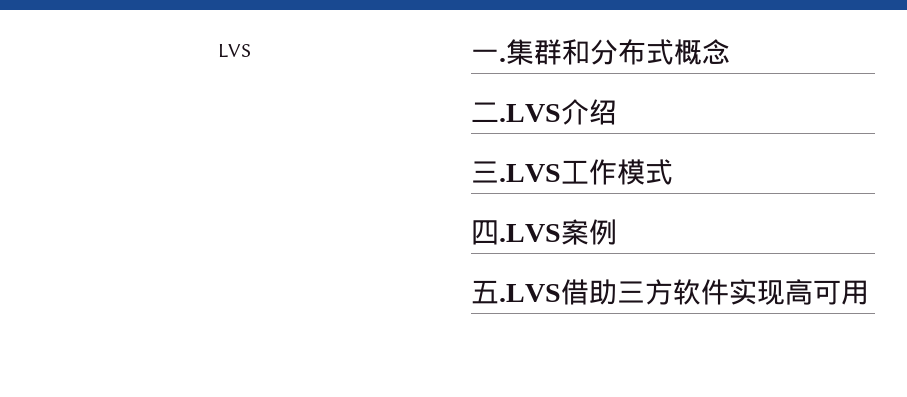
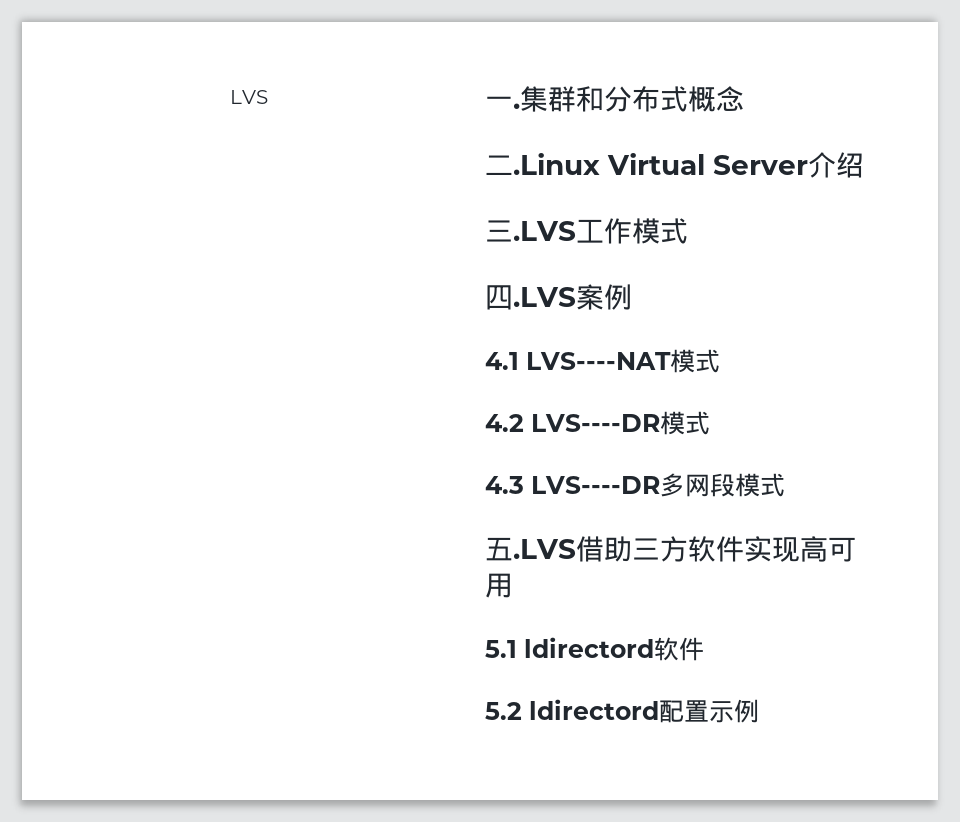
- 二.LVS介绍
+ 二.Linux Virtual Server介绍
+ 4.1 LVS----NAT模式
+ 4.2 LVS----DR模式
+ 4.3 LVS----DR多网段模式
+ 5.1 ldirectord软件
+ 5.2 ldirectord配置示例

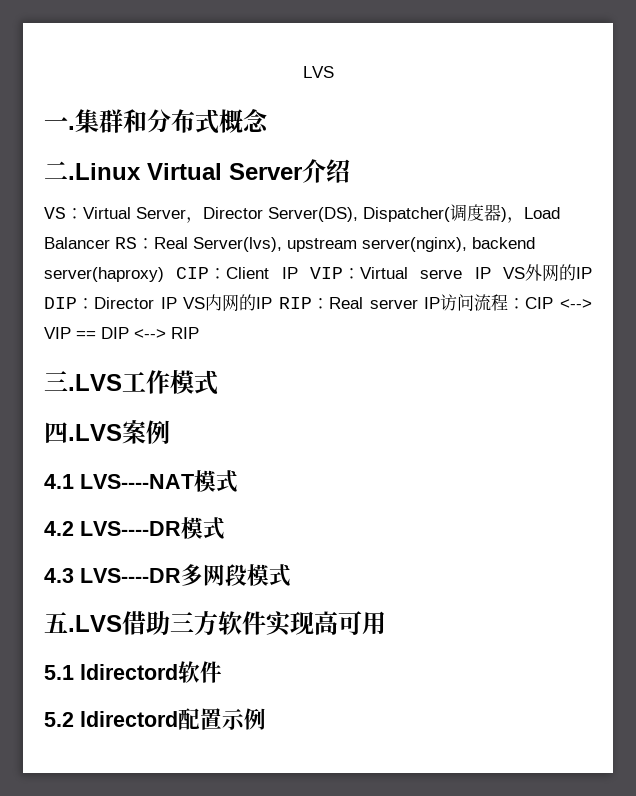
+ VS：Virtual Server，Director Server(DS), Dispatcher(调度器)，Load Balancer RS：Real Server(lvs), upstream server(nginx), backend server(haproxy) CIP：Client IP VIP：Virtual serve IP VS外网的IP DIP：Director IP VS内网的IP RIP：Real server IP访问流程：CIP <--> VIP == DIP <--> RIP

